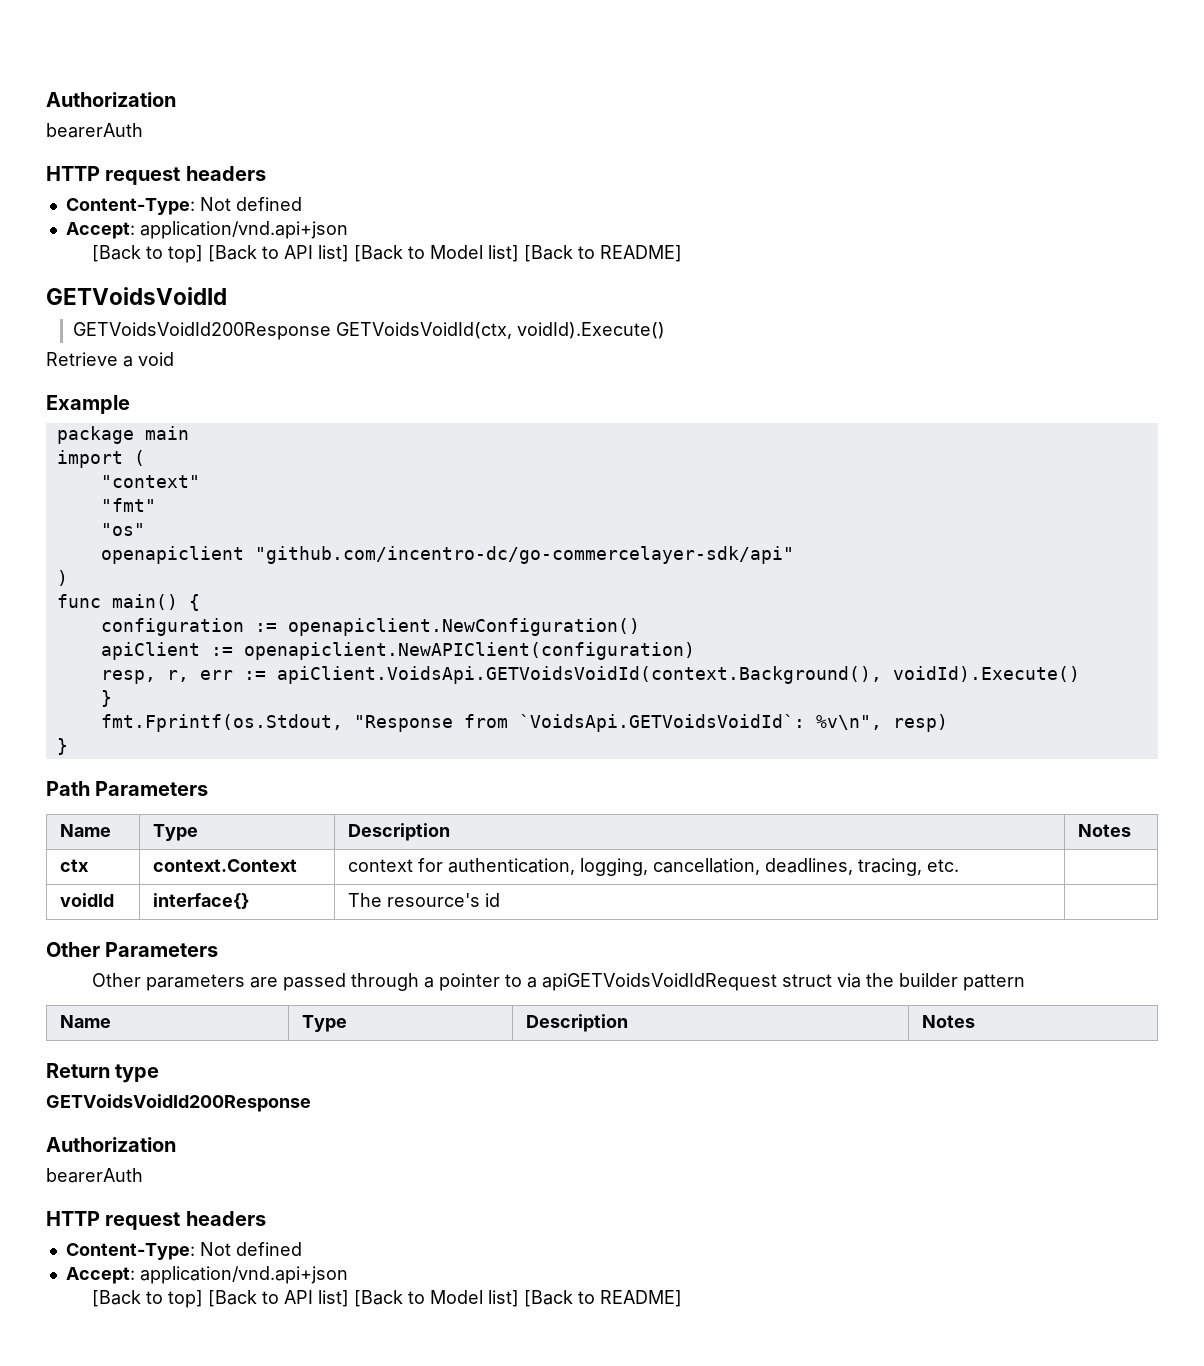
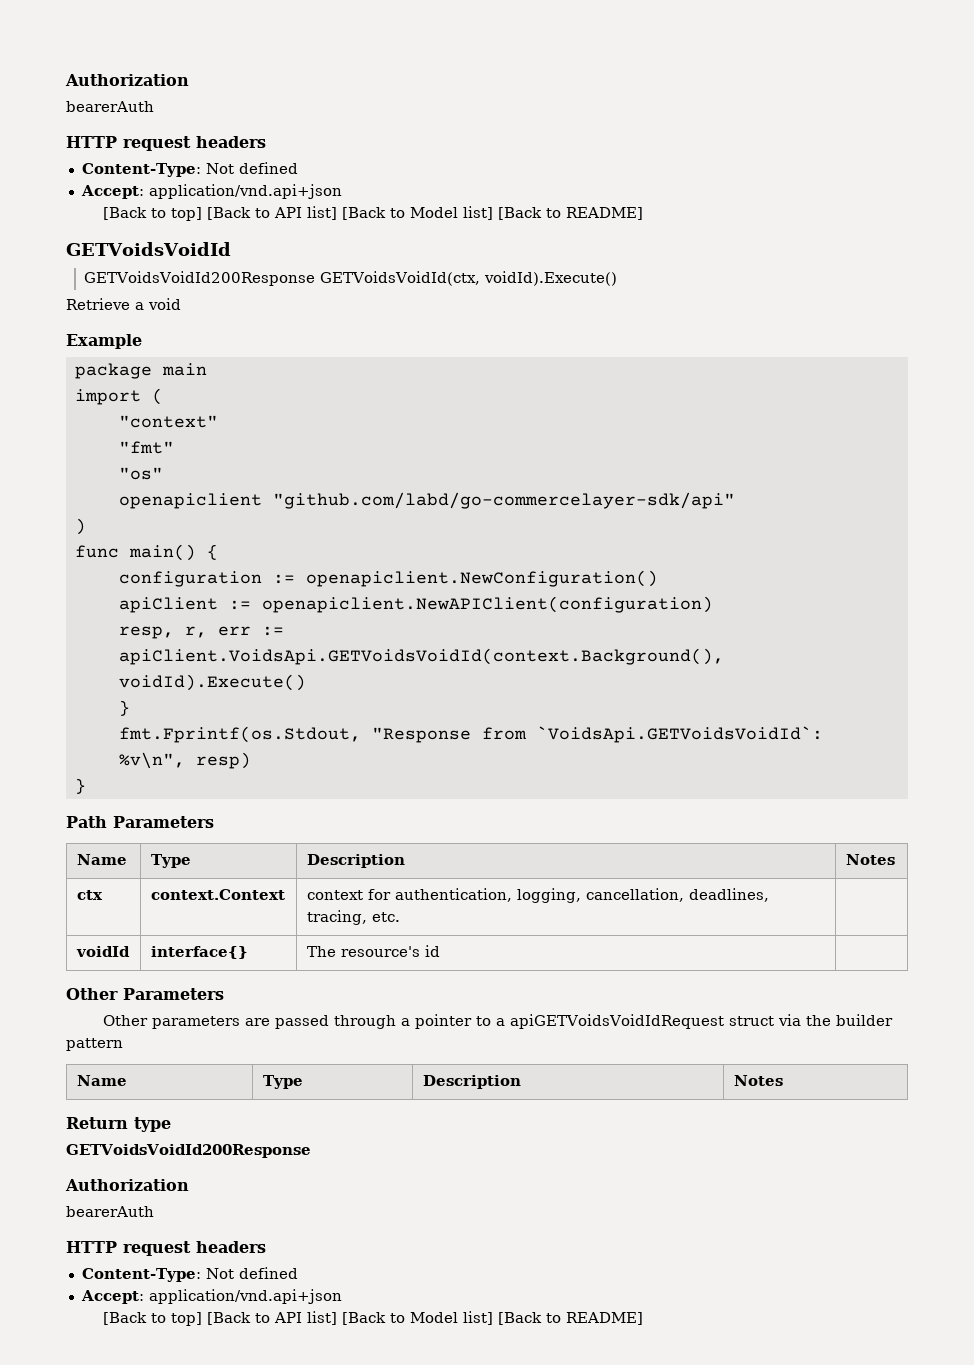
- openapiclient "github.com/incentro-dc/go-commercelayer-sdk/api"
+ openapiclient "github.com/labd/go-commercelayer-sdk/api"

